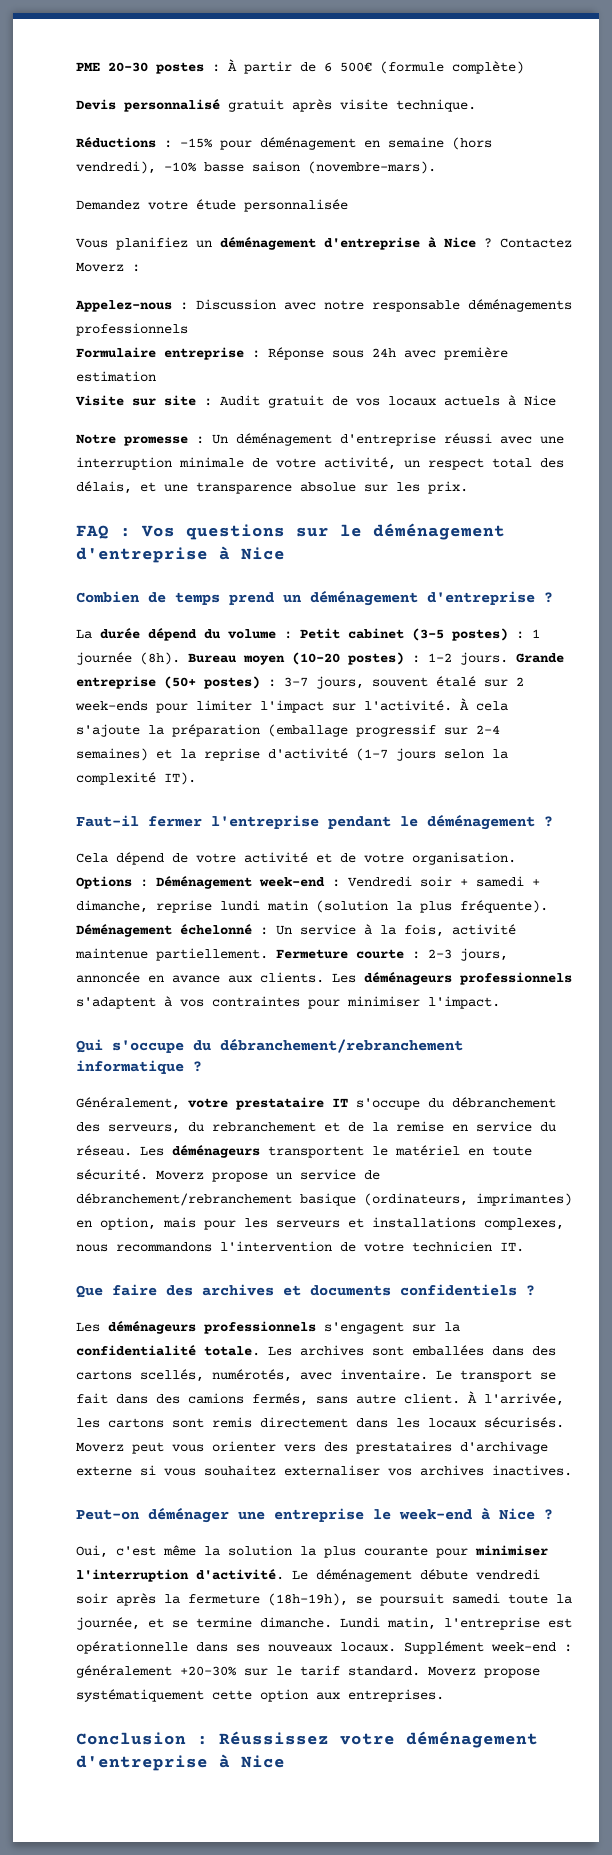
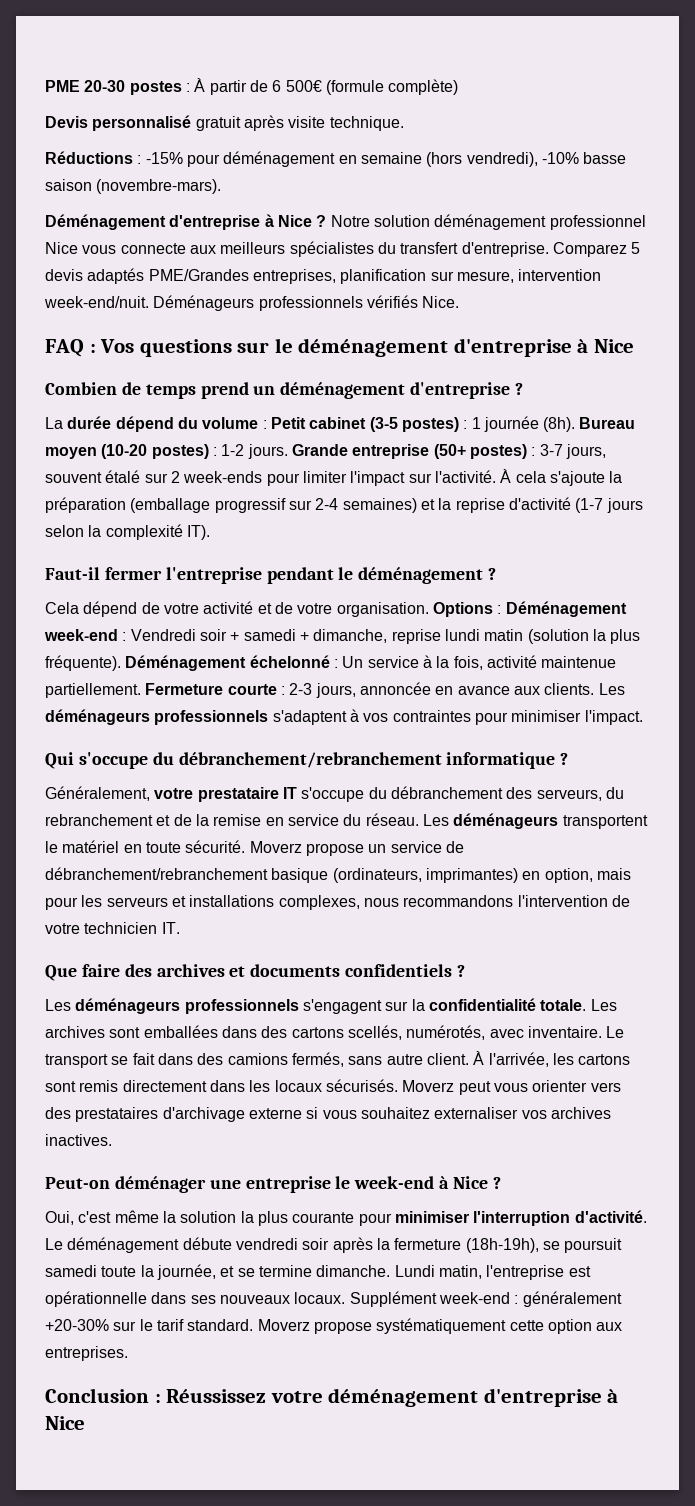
- Demandez votre étude personnalisée
- Vous planifiez un déménagement d'entreprise à Nice ? Contactez Moverz :
- Appelez-nous : Discussion avec notre responsable déménagements professionnels
- Formulaire entreprise : Réponse sous 24h avec première estimation
- Visite sur site : Audit gratuit de vos locaux actuels à Nice
- Notre promesse : Un déménagement d'entreprise réussi avec une interruption minimale de votre activité, un respect total des délais, et une transparence absolue sur les prix.
+ Déménagement d'entreprise à Nice ? Notre solution déménagement professionnel Nice vous connecte aux meilleurs spécialistes du transfert d'entreprise. Comparez 5 devis adaptés PME/Grandes entreprises, planification sur mesure, intervention week-end/nuit. Déménageurs professionnels vérifiés Nice.

